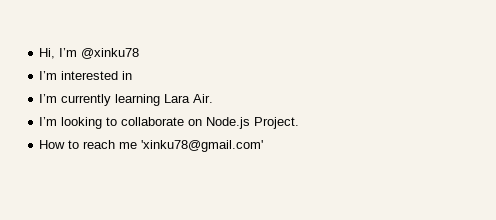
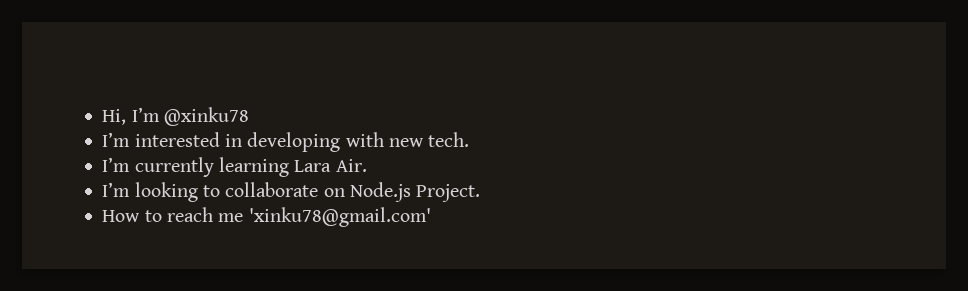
- I’m interested in
+ I’m interested in developing with new tech.

